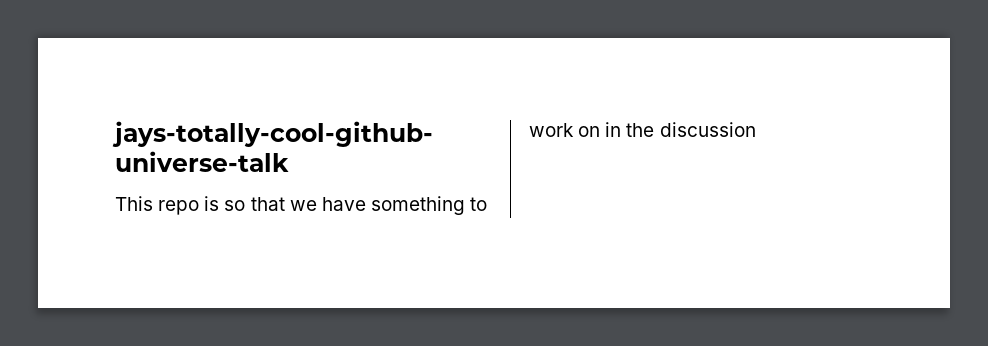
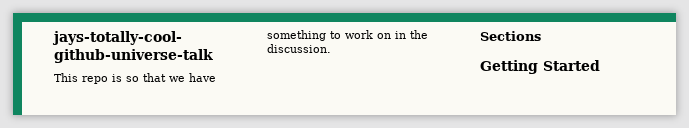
- This repo is so that we have something to work on in the discussion
+ This repo is so that we have something to work on in the discussion.
+ Sections
+ Getting Started

